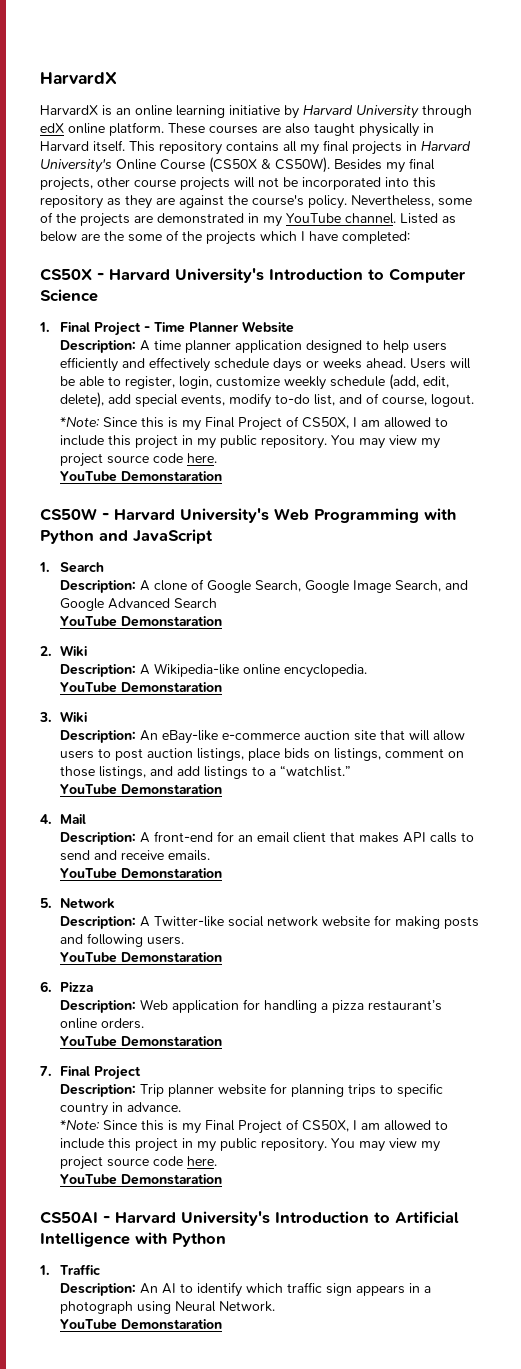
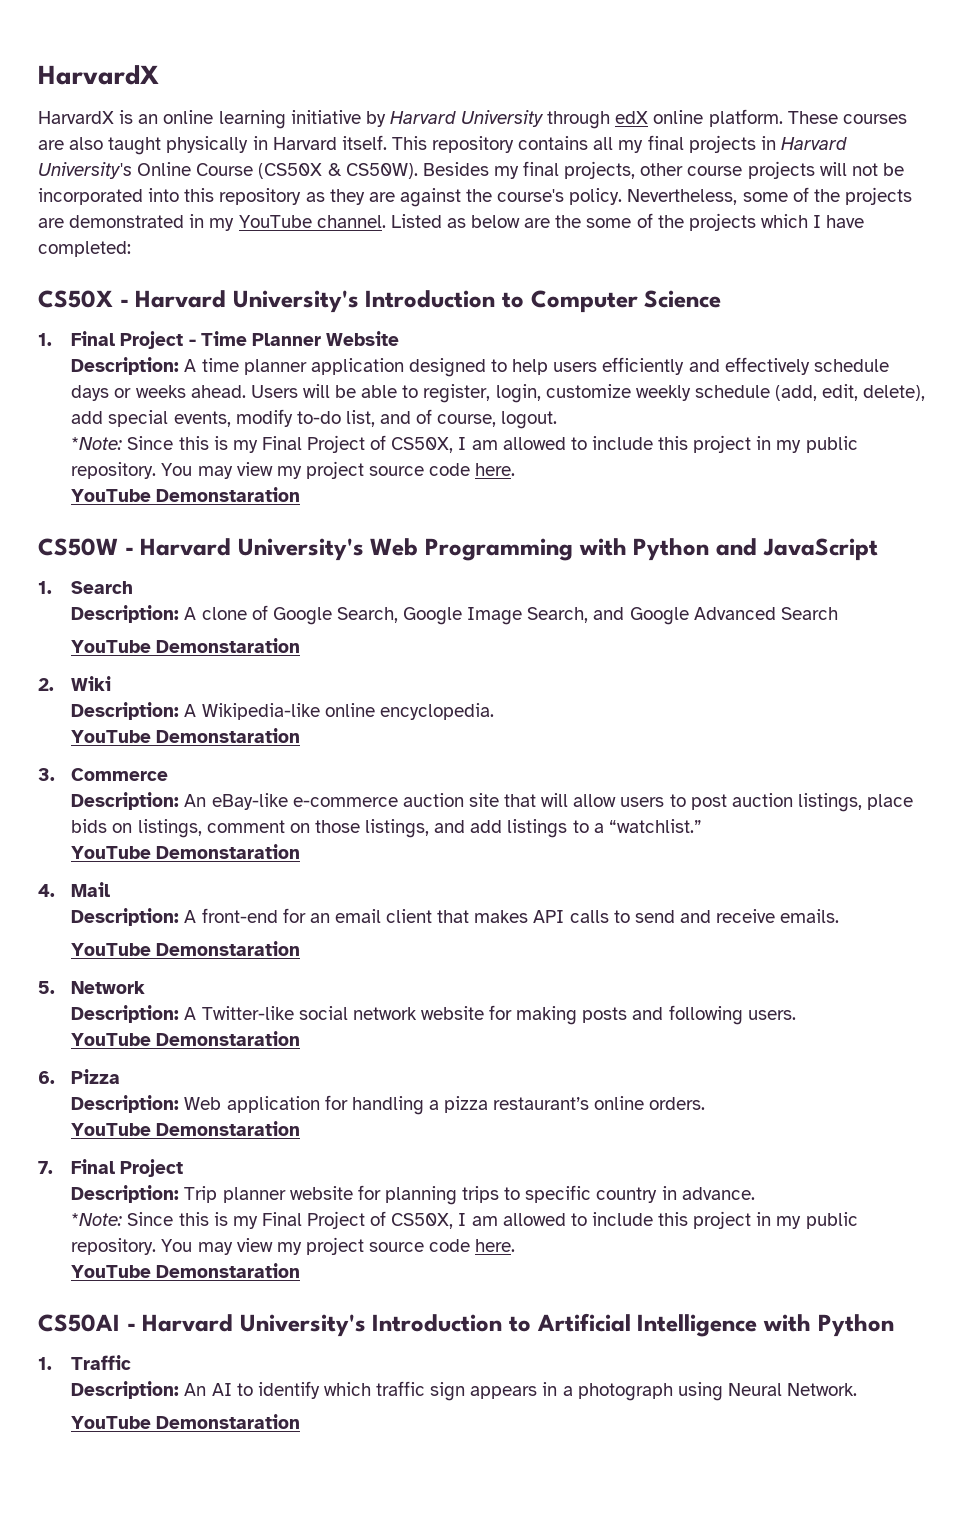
- 3. Wiki
+ 3. Commerce

